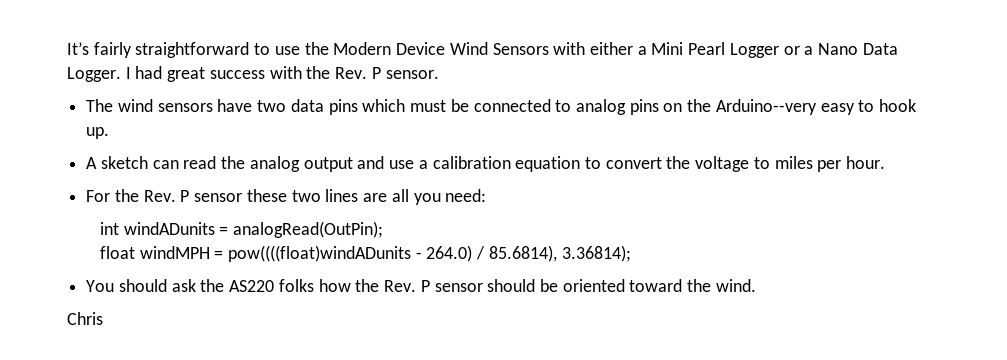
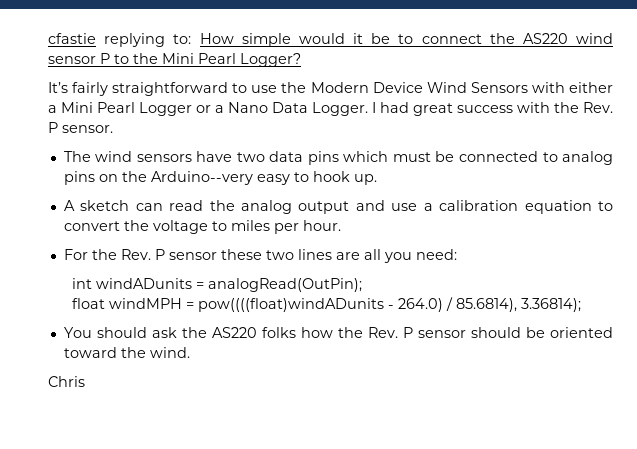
+ cfastie replying to: How simple would it be to connect the AS220 wind sensor P to the Mini Pearl Logger?

